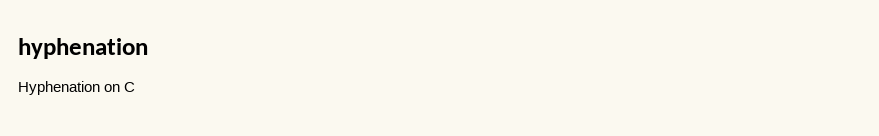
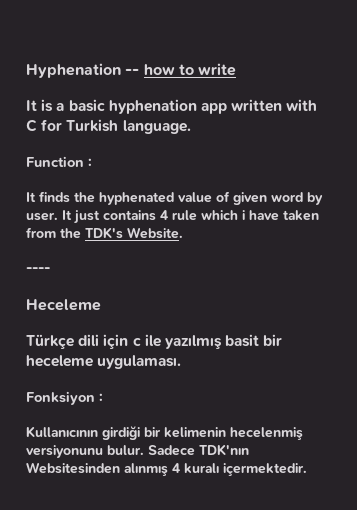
- hyphenation
- Hyphenation on C
+ Hyphenation -- how to write
+ It is a basic hyphenation app written with C for Turkish language.
+ Function :
+ It finds the hyphenated value of given word by user. It just contains 4 rule which i have taken from the TDK's Website.
+ ----
+ Heceleme
+ Türkçe dili için c ile yazılmış basit bir heceleme uygulaması.
+ Fonksiyon :
+ Kullanıcının girdiği bir kelimenin hecelenmiş versiyonunu bulur. Sadece TDK'nın Websitesinden alınmış 4 kuralı içermektedir.

